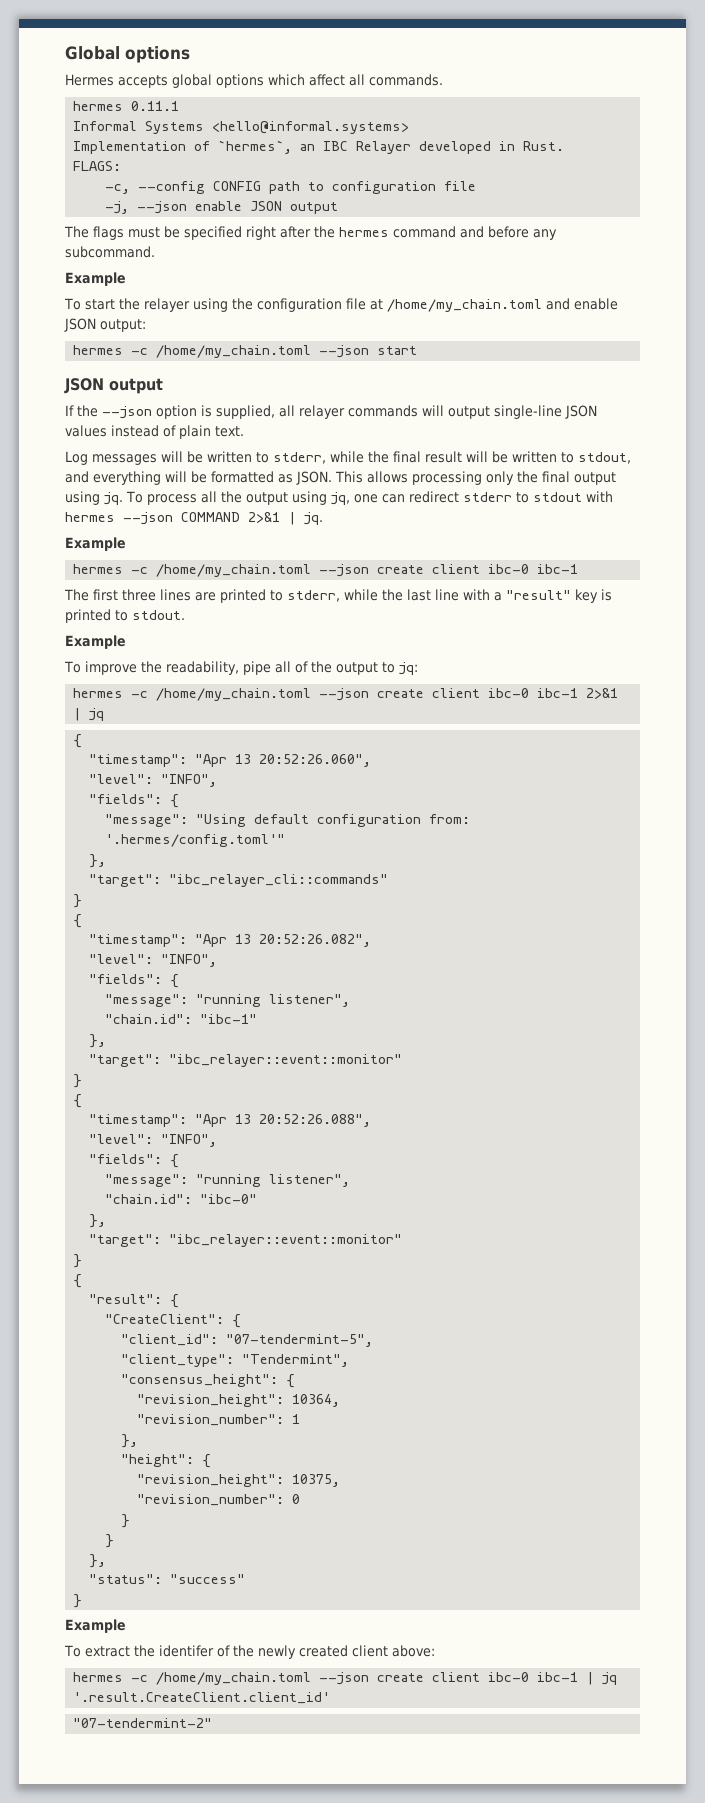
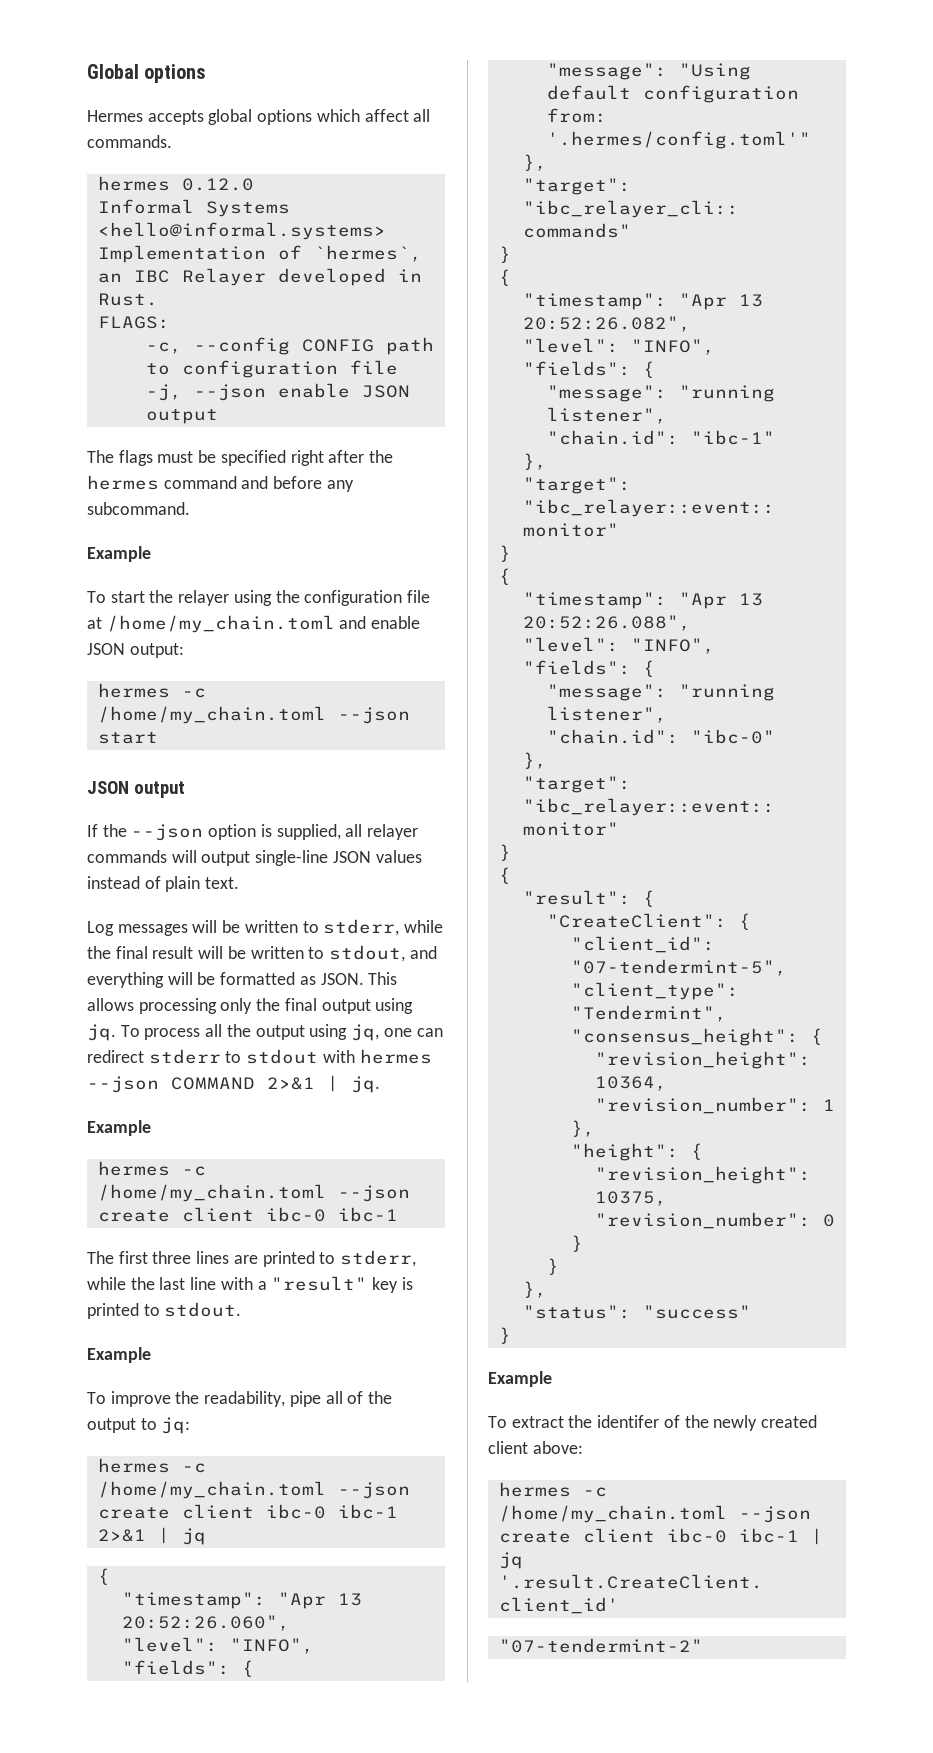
- hermes 0.11.1
+ hermes 0.12.0

